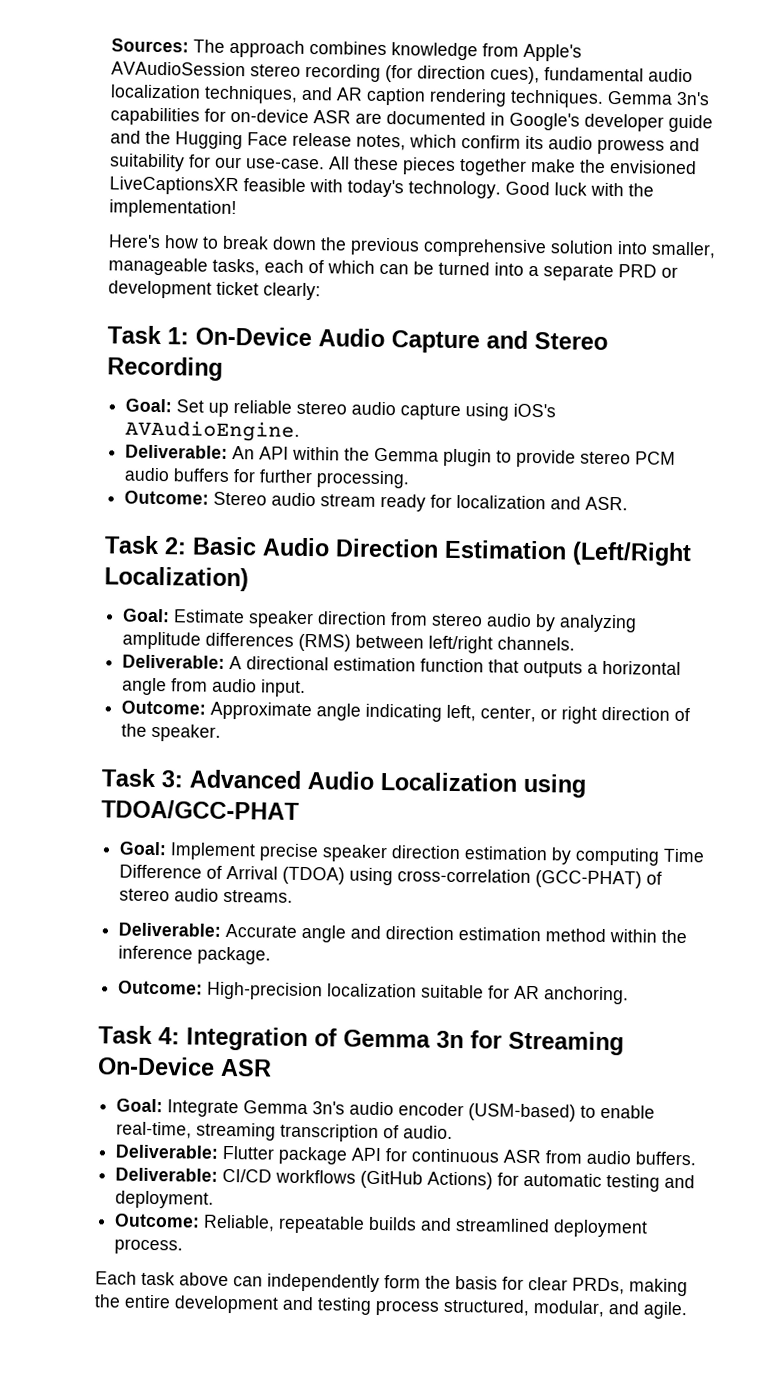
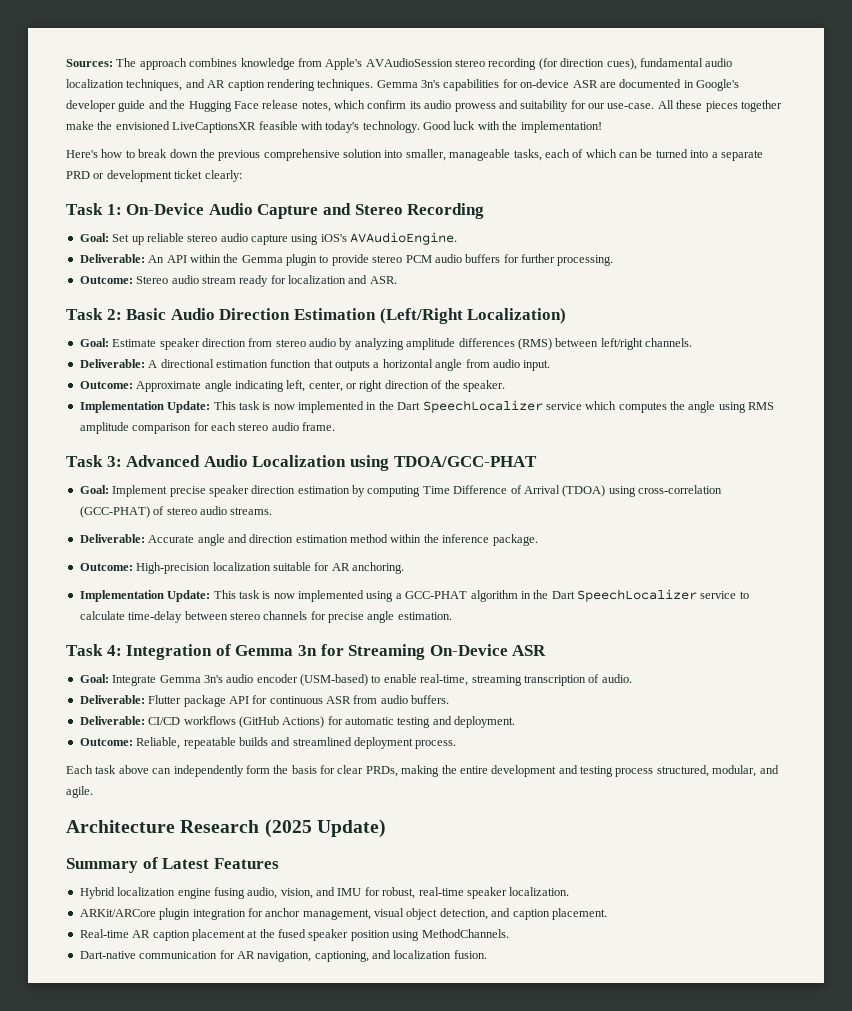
+ Implementation Update: This task is now implemented in the Dart SpeechLocalizer service which computes the angle using RMS amplitude comparison for each stereo audio frame.
+ Implementation Update: This task is now implemented using a GCC-PHAT algorithm in the Dart SpeechLocalizer service to calculate time-delay between stereo channels for precise angle estimation.
+ Architecture Research (2025 Update)
+ Summary of Latest Features
+ Hybrid localization engine fusing audio, vision, and IMU for robust, real-time speaker localization.
+ ARKit/ARCore plugin integration for anchor management, visual object detection, and caption placement.
+ Real-time AR caption placement at the fused speaker position using MethodChannels.
+ Dart-native communication for AR navigation, captioning, and localization fusion.

